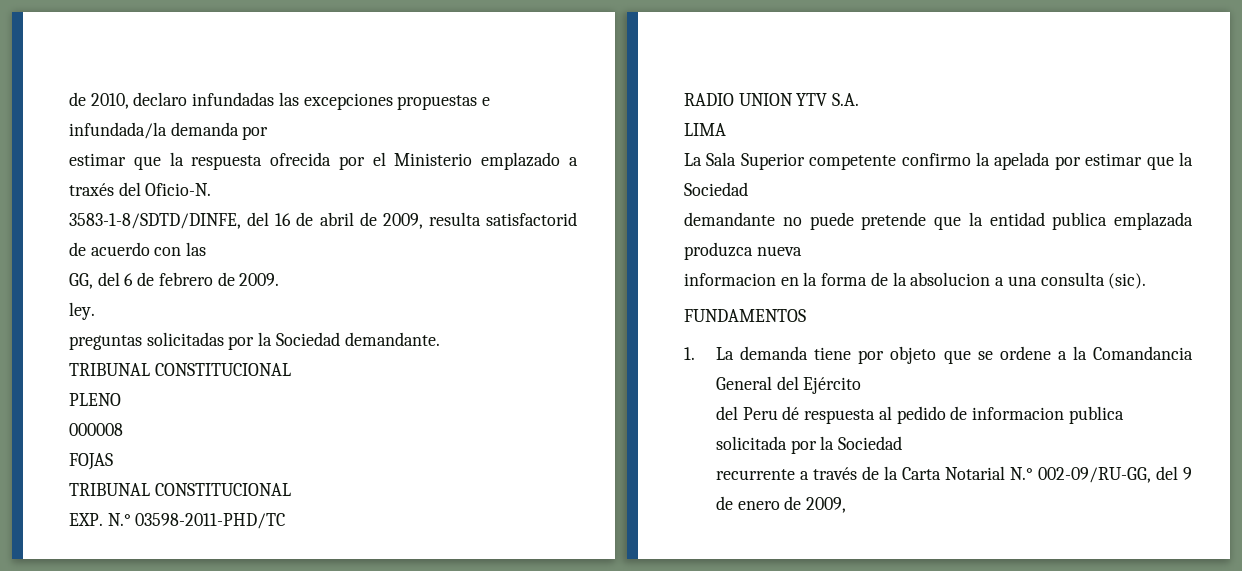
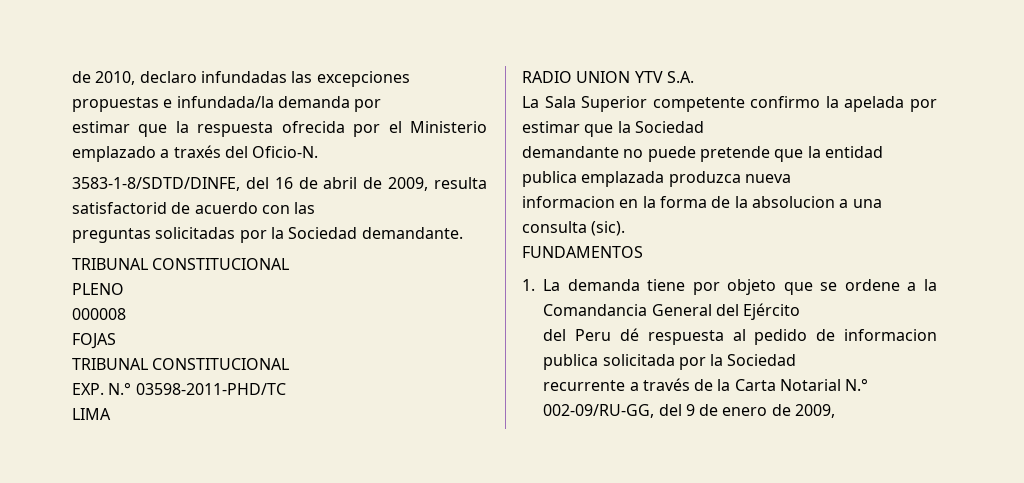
- GG, del 6 de febrero de 2009.
- ley.
+ LIMA
- LIMA

